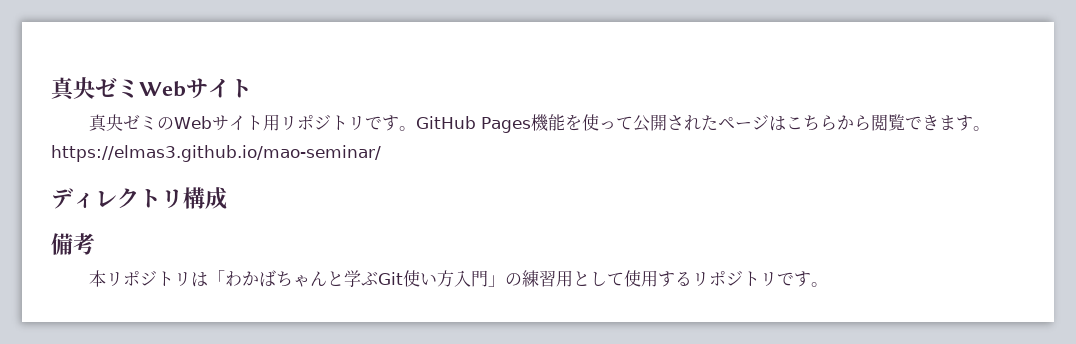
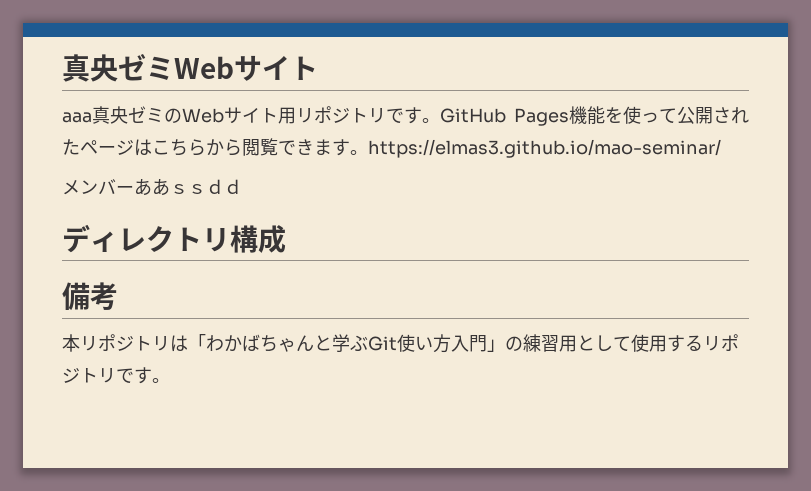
- 真央ゼミのWebサイト用リポジトリです。
+ aaa真央ゼミのWebサイト用リポジトリです。
+ メンバーああｓｓｄｄ

